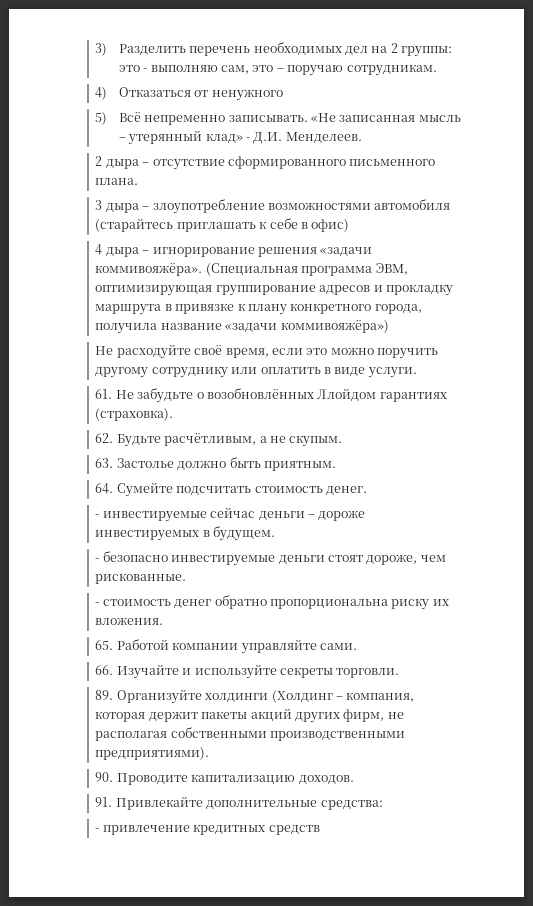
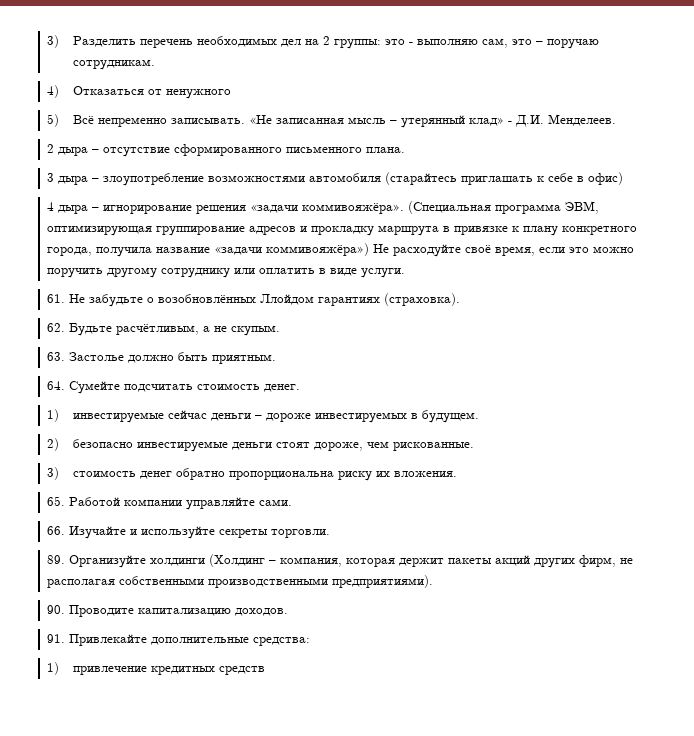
- (Специальная программа ЭВМ, оптимизирующая группирование адресов и прокладку маршрута в привязке к плану конкретного города, получила название «задачи коммивояжёра»)
- Не расходуйте своё время, если это можно поручить другому сотруднику или оплатить в виде услуги.
+ (Специальная программа ЭВМ, оптимизирующая группирование адресов и прокладку маршрута в привязке к плану конкретного города, получила название «задачи коммивояжёра») Не расходуйте своё время, если это можно поручить другому сотруднику или оплатить в виде услуги.
- - инвестируемые сейчас деньги – дороже инвестируемых в будущем.
+ 1) инвестируемые сейчас деньги – дороже инвестируемых в будущем.
- - безопасно инвестируемые деньги стоят дороже, чем рискованные.
+ 2) безопасно инвестируемые деньги стоят дороже, чем рискованные.
- - стоимость денег обратно пропорциональна риску их вложения.
+ 3) стоимость денег обратно пропорциональна риску их вложения.
- - привлечение кредитных средств
+ 1) привлечение кредитных средств

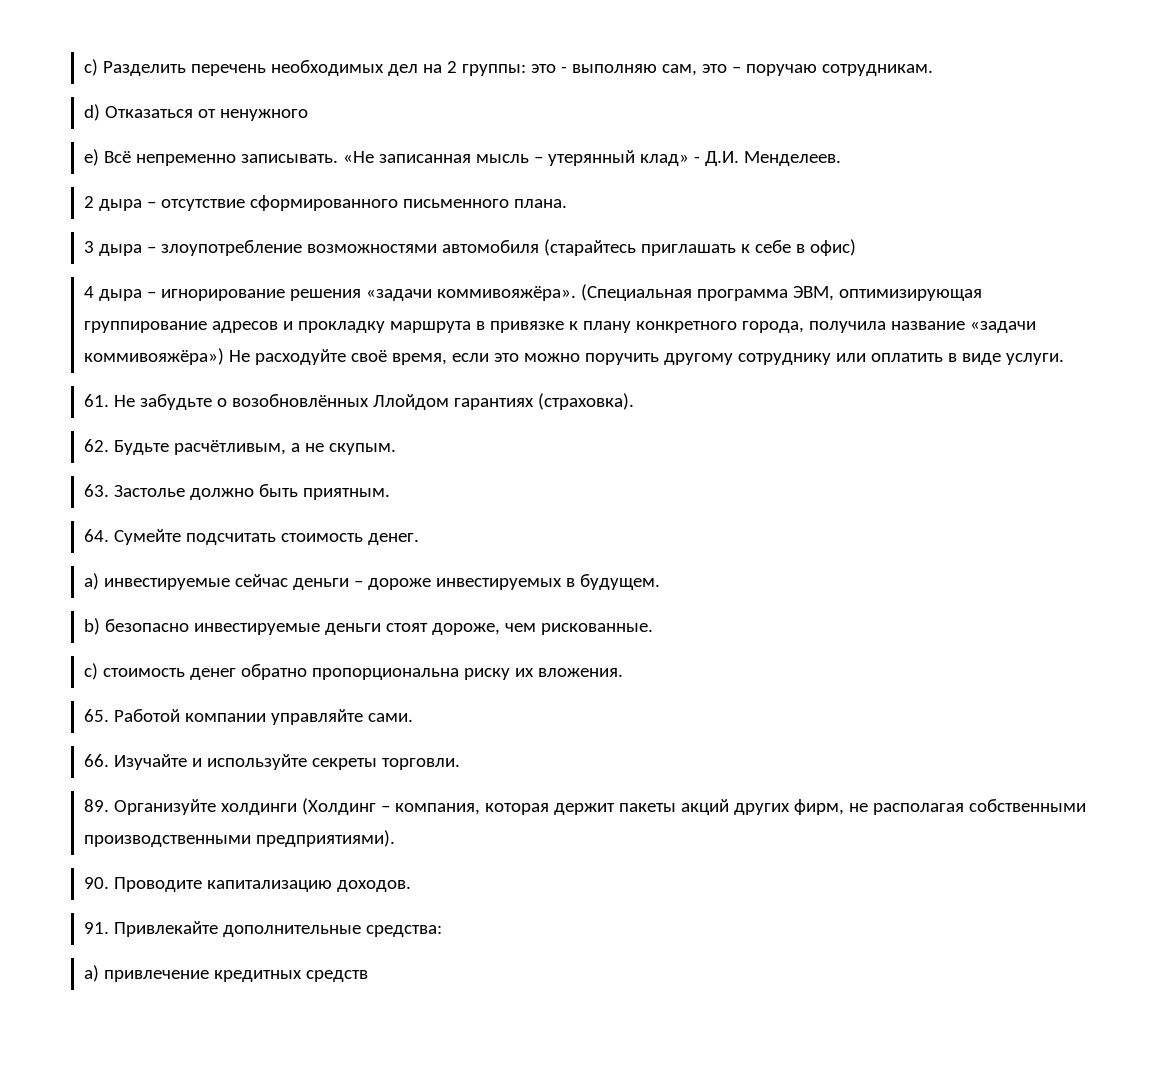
- 3) Разделить перечень необходимых дел на 2 группы: это - выполняю сам, это – поручаю сотрудникам.
+ c) Разделить перечень необходимых дел на 2 группы: это - выполняю сам, это – поручаю сотрудникам.
- 4) Отказаться от ненужного
+ d) Отказаться от ненужного
- 5) Всё непременно записывать.
+ e) Всё непременно записывать.
- 1) инвестируемые сейчас деньги – дороже инвестируемых в будущем.
+ a) инвестируемые сейчас деньги – дороже инвестируемых в будущем.
- 2) безопасно инвестируемые деньги стоят дороже, чем рискованные.
+ b) безопасно инвестируемые деньги стоят дороже, чем рискованные.
- 3) стоимость денег обратно пропорциональна риску их вложения.
+ c) стоимость денег обратно пропорциональна риску их вложения.
- 1) привлечение кредитных средств
+ a) привлечение кредитных средств

